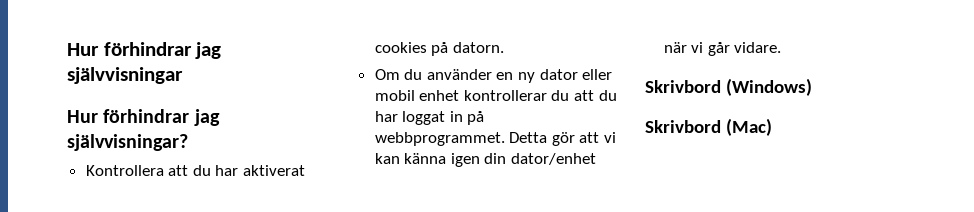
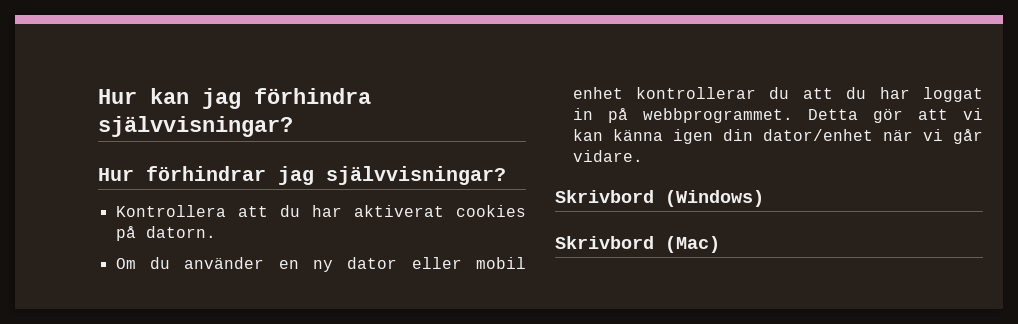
- Hur förhindrar jag självvisningar
+ Hur kan jag förhindra självvisningar?

